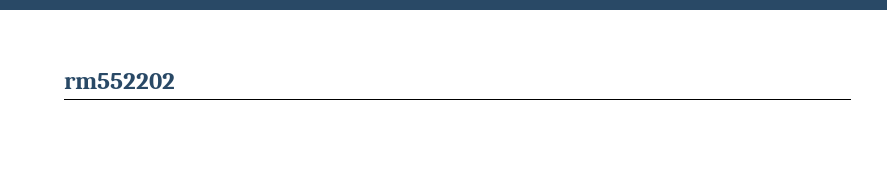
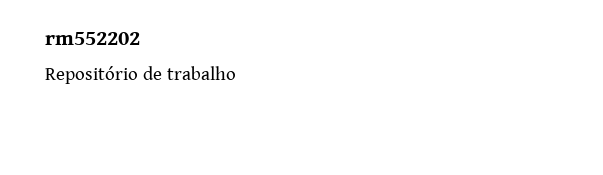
+ Repositório de trabalho

